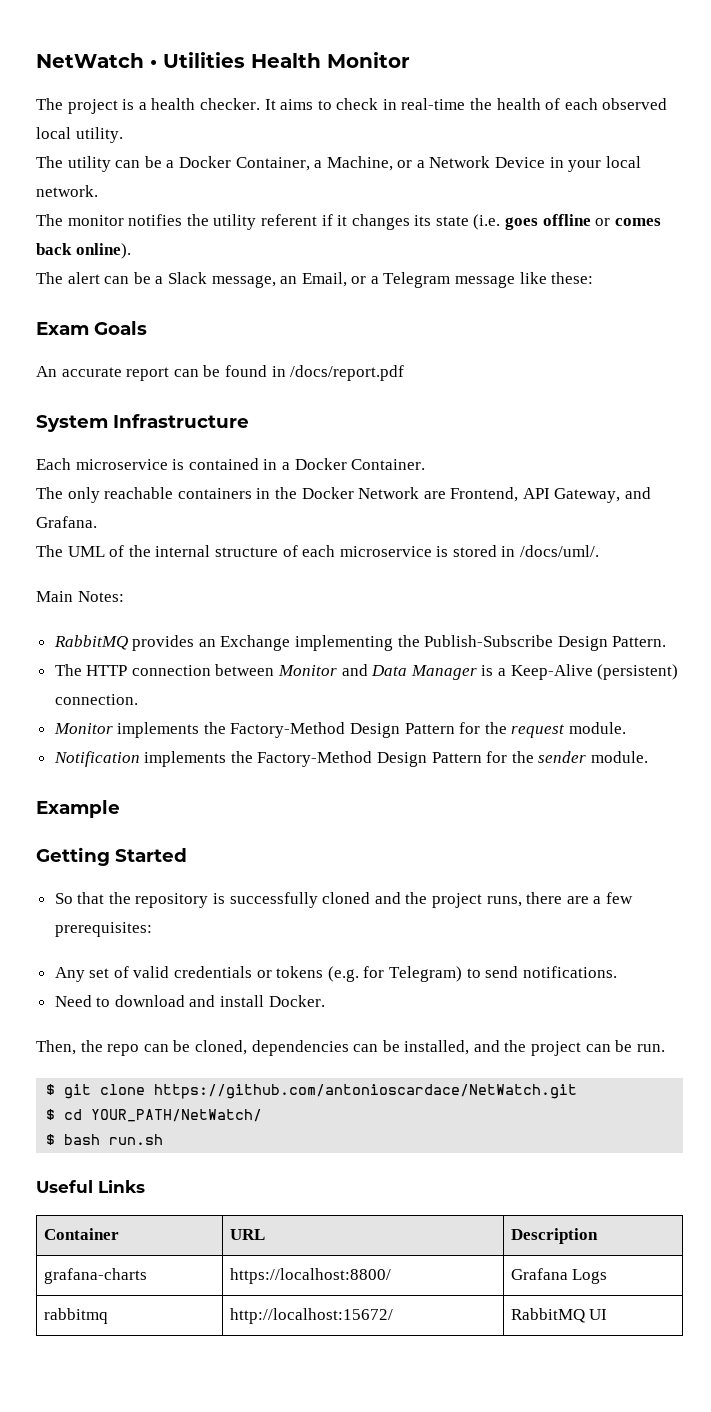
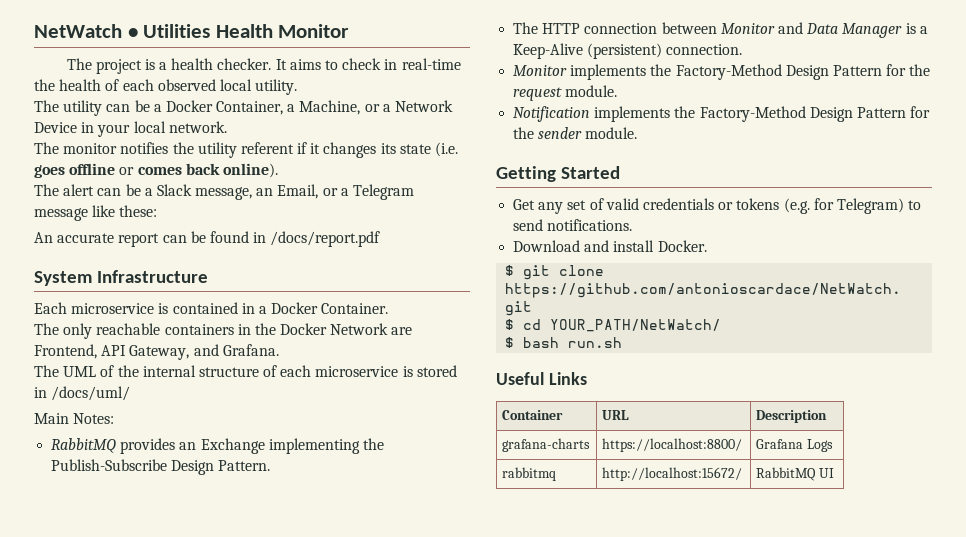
- Exam Goals
- The UML of the internal structure of each microservice is stored in /docs/uml/.
+ The UML of the internal structure of each microservice is stored in /docs/uml/
- Example
- So that the repository is successfully cloned and the project runs, there are a few prerequisites:
- Any set of valid credentials or tokens (e.g. for Telegram) to send notifications.
+ Get any set of valid credentials or tokens (e.g. for Telegram) to send notifications.
- Need to download and install Docker.
+ Download and install Docker.
- Then, the repo can be cloned, dependencies can be installed, and the project can be run.

